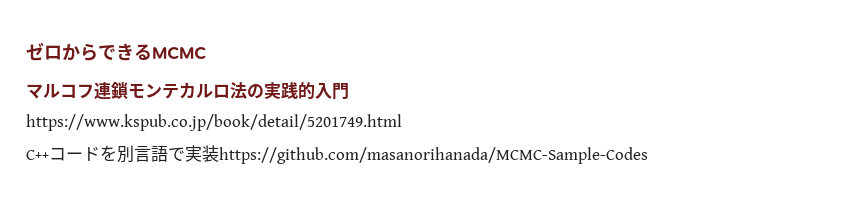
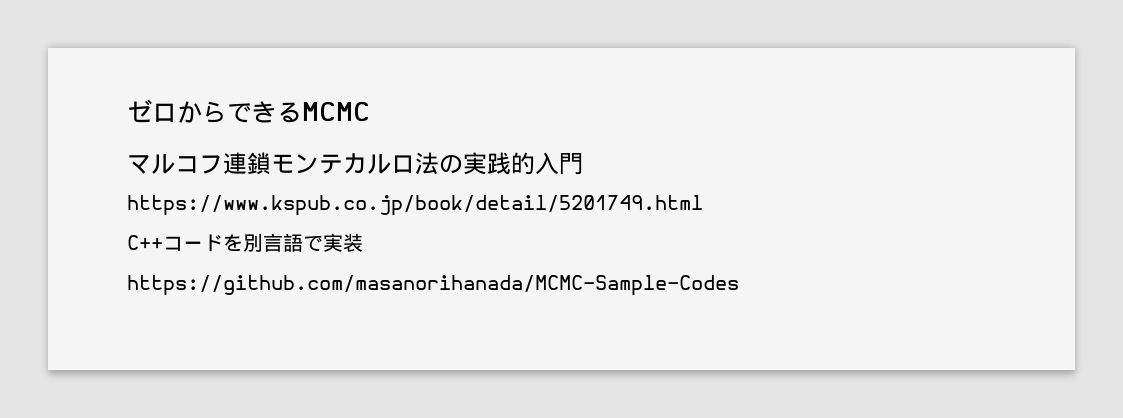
- C++コードを別言語で実装https://github.com/masanorihanada/MCMC-Sample-Codes
+ C++コードを別言語で実装
+ https://github.com/masanorihanada/MCMC-Sample-Codes

